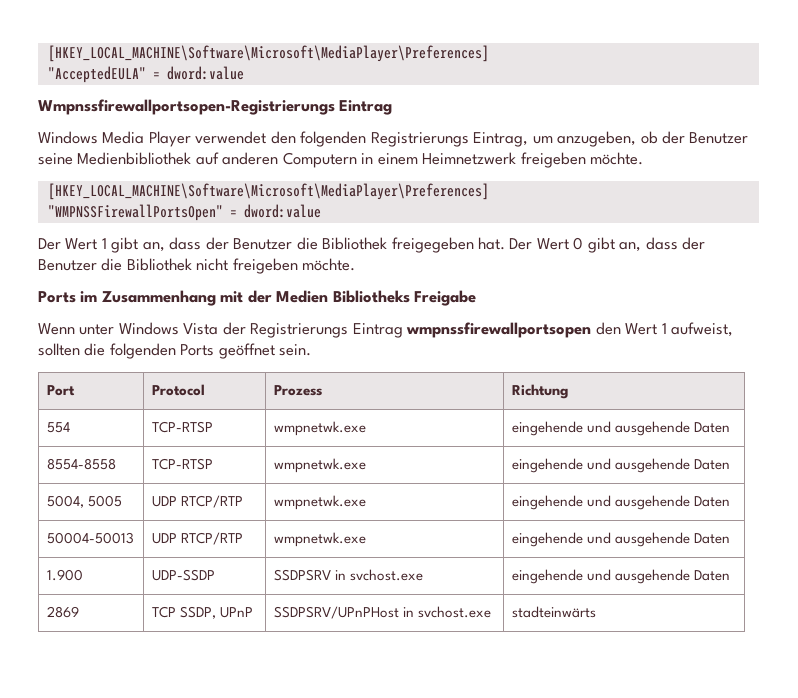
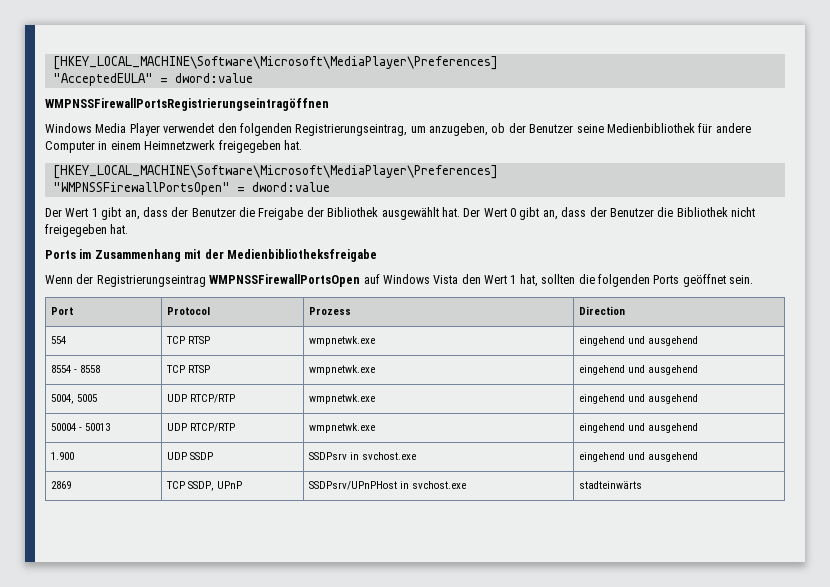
- Wmpnssfirewallportsopen-Registrierungs Eintrag
+ WMPNSSFirewallPortsRegistrierungseintragöffnen
- Windows Media Player verwendet den folgenden Registrierungs Eintrag, um anzugeben, ob der Benutzer seine Medienbibliothek auf anderen Computern in einem Heimnetzwerk freigeben möchte.
+ Windows Media Player verwendet den folgenden Registrierungseintrag, um anzugeben, ob der Benutzer seine Medienbibliothek für andere Computer in einem Heimnetzwerk freigegeben hat.
- Der Wert 1 gibt an, dass der Benutzer die Bibliothek freigegeben hat.
+ Der Wert 1 gibt an, dass der Benutzer die Freigabe der Bibliothek ausgewählt hat.
- Der Wert 0 gibt an, dass der Benutzer die Bibliothek nicht freigeben möchte.
+ Der Wert 0 gibt an, dass der Benutzer die Bibliothek nicht freigegeben hat.
- Ports im Zusammenhang mit der Medien Bibliotheks Freigabe
- Wenn unter Windows Vista der Registrierungs Eintrag wmpnssfirewallportsopen den Wert 1 aufweist, sollten die folgenden Ports geöffnet sein.
+ Ports im Zusammenhang mit der Medienbibliotheksfreigabe
+ Wenn der Registrierungseintrag WMPNSSFirewallPortsOpen auf Windows Vista den Wert 1 hat, sollten die folgenden Ports geöffnet sein.
- Port | Protocol | Prozess | Richtung
+ Port | Protocol | Prozess | Direction
- 554 | TCP-RTSP | wmpnetwk.exe | eingehende und ausgehende Daten
- 8554-8558 | TCP-RTSP | wmpnetwk.exe | eingehende und ausgehende Daten
+ 554 | TCP RTSP | wmpnetwk.exe | eingehend und ausgehend
+ 8554 - 8558 | TCP RTSP | wmpnetwk.exe | eingehend und ausgehend
- 5004, 5005 | UDP RTCP/RTP | wmpnetwk.exe | eingehende und ausgehende Daten
- 50004-50013 | UDP RTCP/RTP | wmpnetwk.exe | eingehende und ausgehende Daten
- 1.900 | UDP-SSDP | SSDPSRV in svchost.exe | eingehende und ausgehende Daten
+ 5004, 5005 | UDP RTCP/RTP | wmpnetwk.exe | eingehend und ausgehend
+ 50004 - 50013 | UDP RTCP/RTP | wmpnetwk.exe | eingehend und ausgehend
+ 1.900 | UDP SSDP | SSDPsrv in svchost.exe | eingehend und ausgehend
- 2869 | TCP SSDP, UPnP | SSDPSRV/UPnPHost in svchost.exe | stadteinwärts
+ 2869 | TCP SSDP, UPnP | SSDPsrv/UPnPHost in svchost.exe | stadteinwärts

